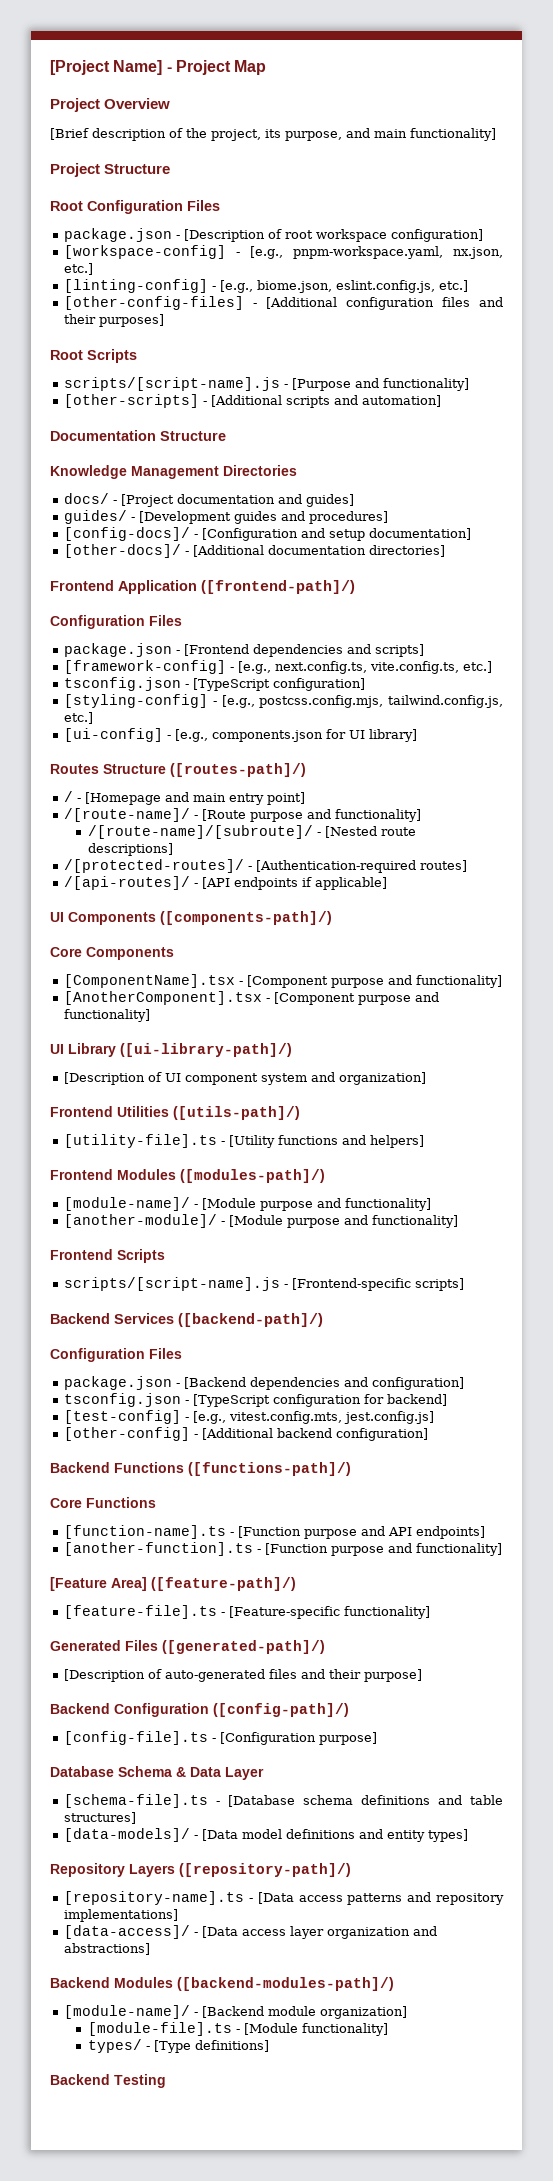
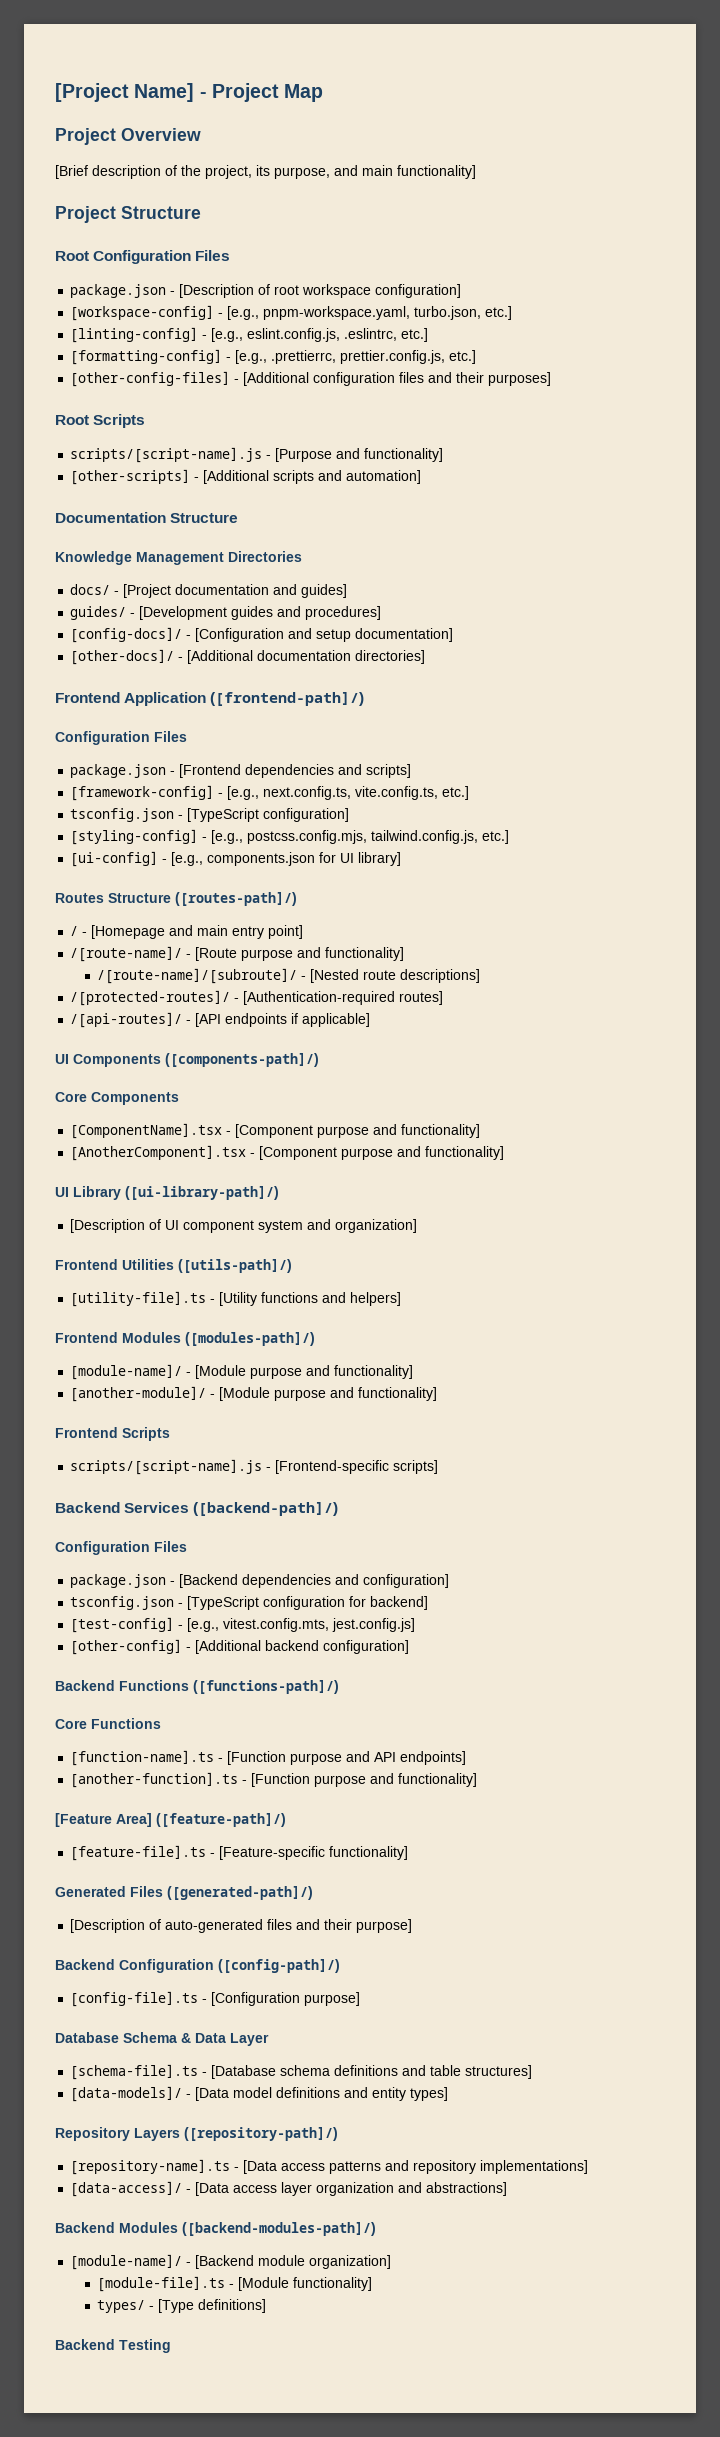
- [workspace-config] - [e.g., pnpm-workspace.yaml, nx.json, etc.]
+ [workspace-config] - [e.g., pnpm-workspace.yaml, turbo.json, etc.]
- [linting-config] - [e.g., biome.json, eslint.config.js, etc.]
+ [linting-config] - [e.g., eslint.config.js, .eslintrc, etc.]
+ [formatting-config] - [e.g., .prettierrc, prettier.config.js, etc.]

